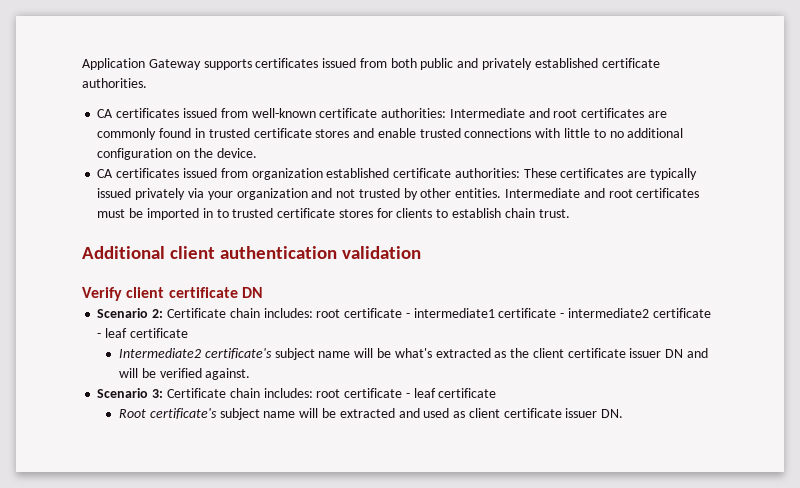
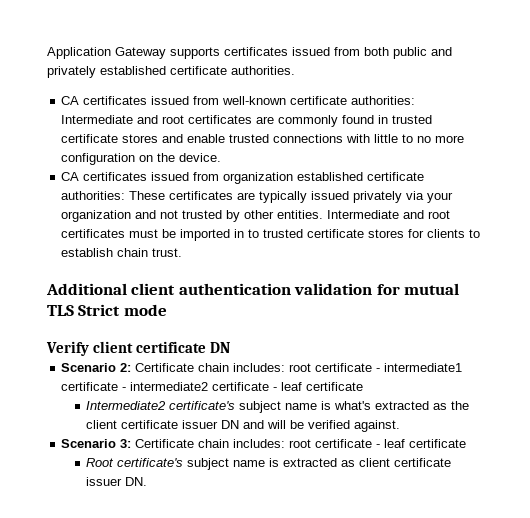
- CA certificates issued from well-known certificate authorities: Intermediate and root certificates are commonly found in trusted certificate stores and enable trusted connections with little to no additional configuration on the device.
+ CA certificates issued from well-known certificate authorities: Intermediate and root certificates are commonly found in trusted certificate stores and enable trusted connections with little to no more configuration on the device.
- Additional client authentication validation
+ Additional client authentication validation for mutual TLS Strict mode
- Intermediate2 certificate's subject name will be what's extracted as the client certificate issuer DN and will be verified against.
+ Intermediate2 certificate's subject name is what's extracted as the client certificate issuer DN and will be verified against.
- Root certificate's subject name will be extracted and used as client certificate issuer DN.
+ Root certificate's subject name is extracted as client certificate issuer DN.

